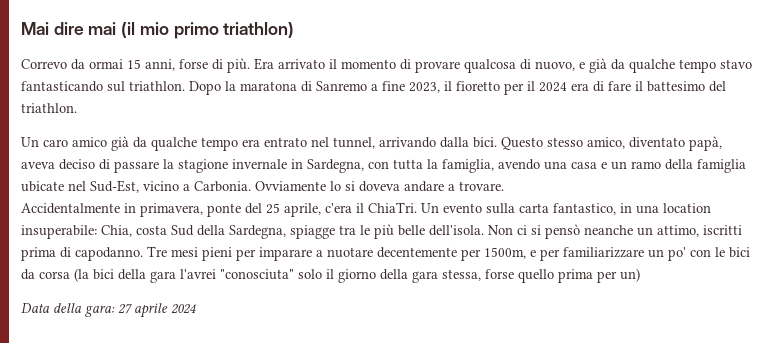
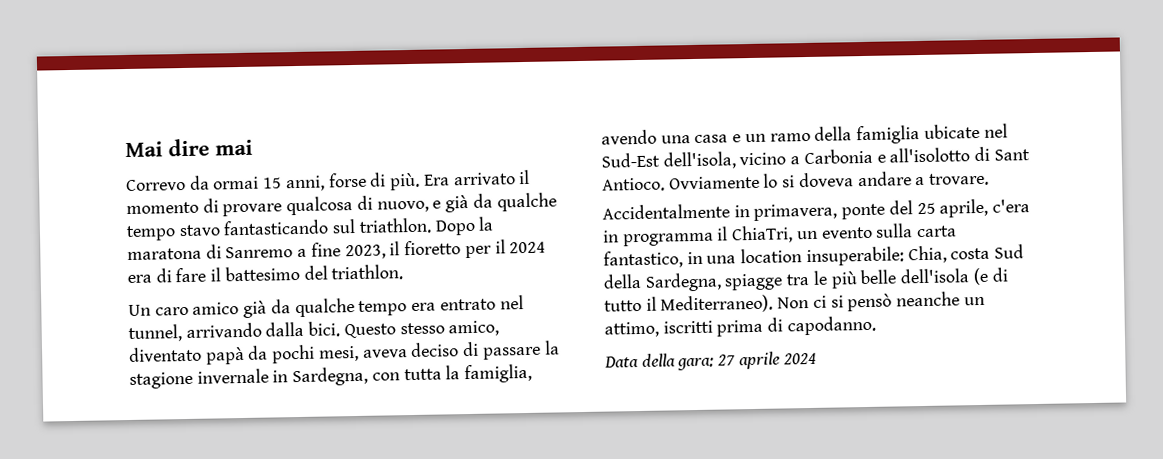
- Mai dire mai (il mio primo triathlon)
+ Mai dire mai
- Questo stesso amico, diventato papà, aveva deciso di passare la stagione invernale in Sardegna, con tutta la famiglia, avendo una casa e un ramo della famiglia ubicate nel Sud-Est, vicino a Carbonia.
+ Questo stesso amico, diventato papà da pochi mesi, aveva deciso di passare la stagione invernale in Sardegna, con tutta la famiglia, avendo una casa e un ramo della famiglia ubicate nel Sud-Est dell'isola, vicino a Carbonia e all'isolotto di Sant Antioco.
- Accidentalmente in primavera, ponte del 25 aprile, c'era il ChiaTri. Un evento sulla carta fantastico, in una location insuperabile: Chia, costa Sud della Sardegna, spiagge tra le più belle dell'isola.
+ Accidentalmente in primavera, ponte del 25 aprile, c'era in programma il ChiaTri, un evento sulla carta fantastico, in una location insuperabile: Chia, costa Sud della Sardegna, spiagge tra le più belle dell'isola (e di tutto il Mediterraneo).
- Tre mesi pieni per imparare a nuotare decentemente per 1500m, e per familiarizzare un po' con le bici da corsa (la bici della gara l'avrei "conosciuta" solo il giorno della gara stessa, forse quello prima per un)

